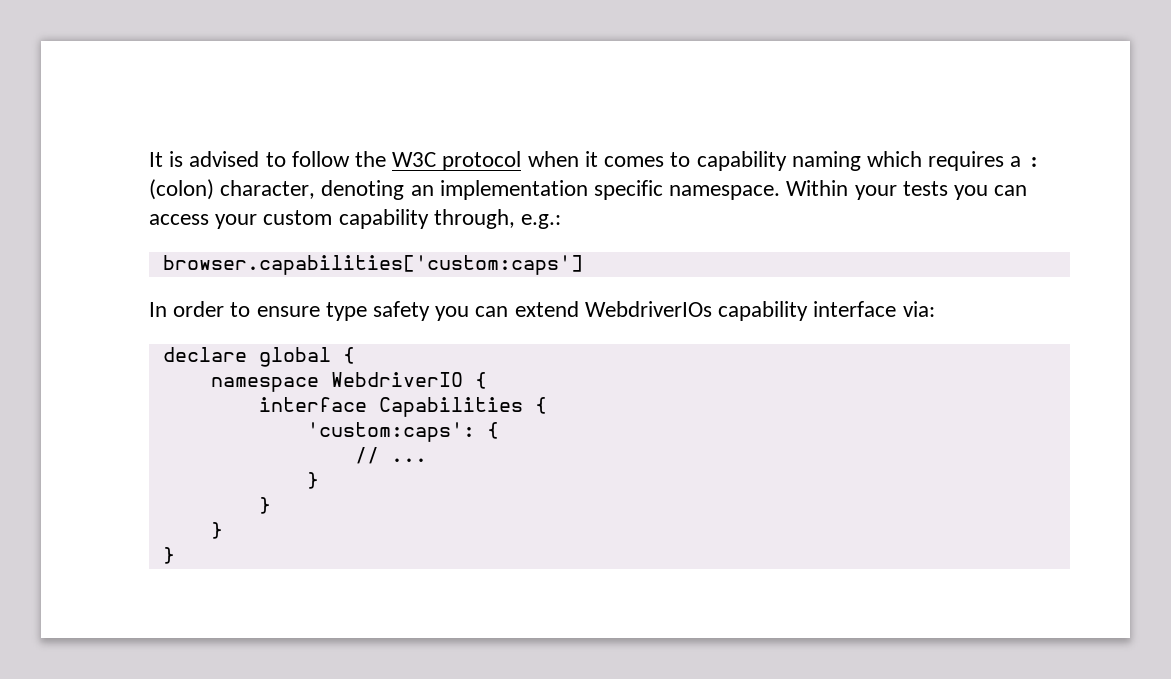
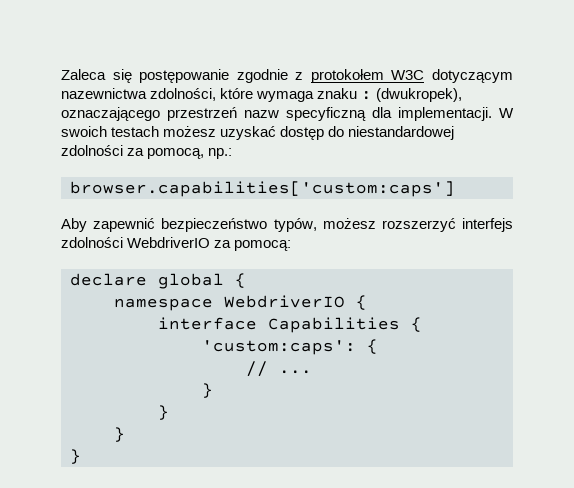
- It is advised to follow the W3C protocol when it comes to capability naming which requires a : (colon) character, denoting an implementation specific namespace. Within your tests you can access your custom capability through, e.g.:
+ Zaleca się postępowanie zgodnie z protokołem W3C dotyczącym nazewnictwa zdolności, które wymaga znaku : (dwukropek), oznaczającego przestrzeń nazw specyficzną dla implementacji. W swoich testach możesz uzyskać dostęp do niestandardowej zdolności za pomocą, np.:
  browser.capabilities['custom:caps']
- In order to ensure type safety you can extend WebdriverIOs capability interface via:
+ Aby zapewnić bezpieczeństwo typów, możesz rozszerzyć interfejs zdolności WebdriverIO za pomocą:

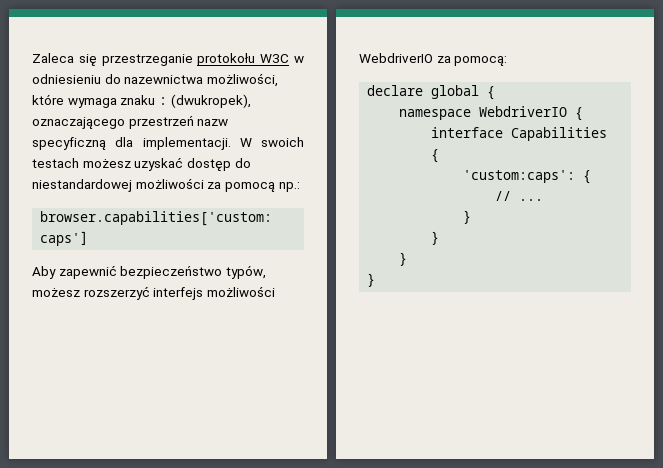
- Zaleca się postępowanie zgodnie z protokołem W3C dotyczącym nazewnictwa zdolności, które wymaga znaku : (dwukropek), oznaczającego przestrzeń nazw specyficzną dla implementacji.
+ Zaleca się przestrzeganie protokołu W3C w odniesieniu do nazewnictwa możliwości, które wymaga znaku : (dwukropek), oznaczającego przestrzeń nazw specyficzną dla implementacji.
- W swoich testach możesz uzyskać dostęp do niestandardowej zdolności za pomocą, np.:
+ W swoich testach możesz uzyskać dostęp do niestandardowej możliwości za pomocą np.:
- Aby zapewnić bezpieczeństwo typów, możesz rozszerzyć interfejs zdolności WebdriverIO za pomocą:
+ Aby zapewnić bezpieczeństwo typów, możesz rozszerzyć interfejs możliwości WebdriverIO za pomocą:

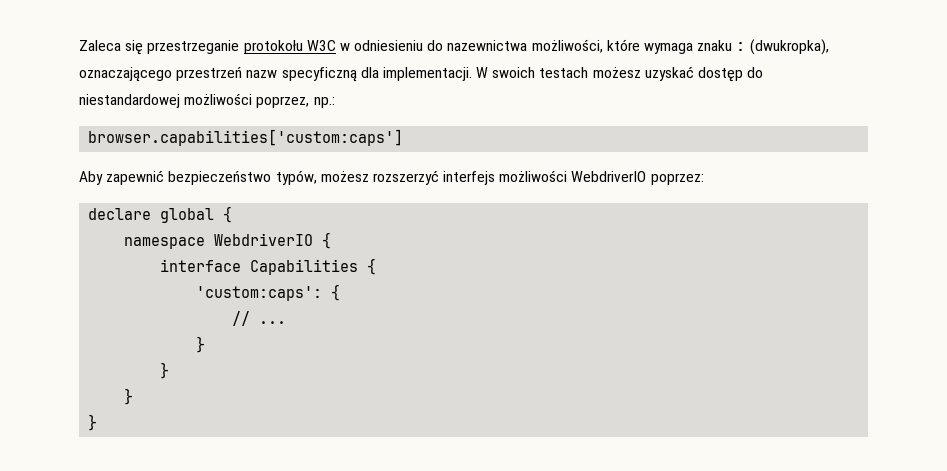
- Zaleca się przestrzeganie protokołu W3C w odniesieniu do nazewnictwa możliwości, które wymaga znaku : (dwukropek), oznaczającego przestrzeń nazw specyficzną dla implementacji.
+ Zaleca się przestrzeganie protokołu W3C w odniesieniu do nazewnictwa możliwości, które wymaga znaku : (dwukropka), oznaczającego przestrzeń nazw specyficzną dla implementacji.
- W swoich testach możesz uzyskać dostęp do niestandardowej możliwości za pomocą np.:
+ W swoich testach możesz uzyskać dostęp do niestandardowej możliwości poprzez, np.:
- Aby zapewnić bezpieczeństwo typów, możesz rozszerzyć interfejs możliwości WebdriverIO za pomocą:
+ Aby zapewnić bezpieczeństwo typów, możesz rozszerzyć interfejs możliwości WebdriverIO poprzez:

